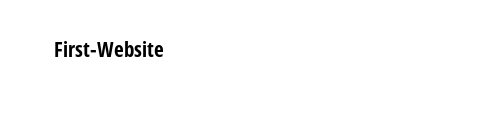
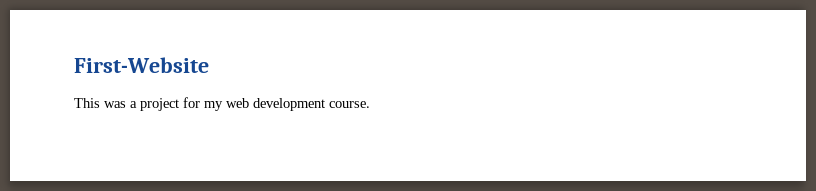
+ This was a project for my web development course.

